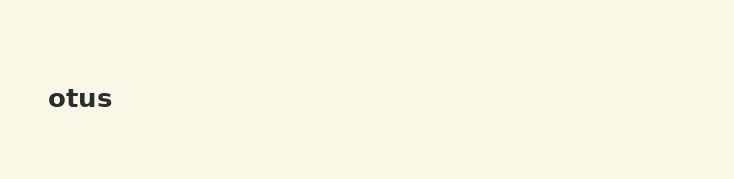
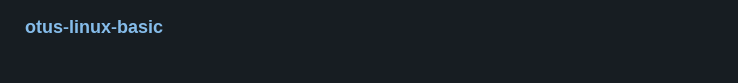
- otus
+ otus-linux-basic

